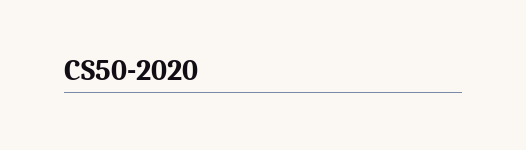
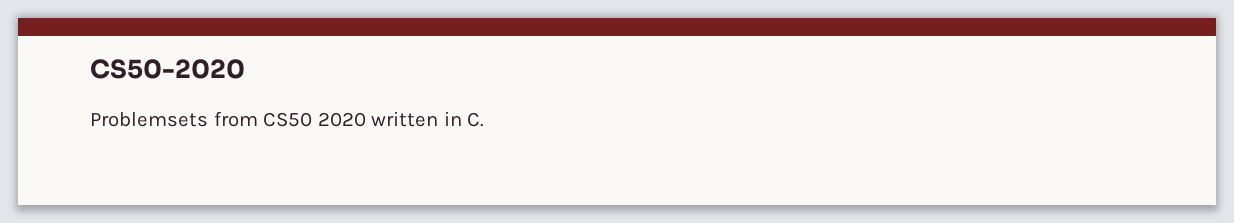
+ Problemsets from CS50 2020 written in C.

